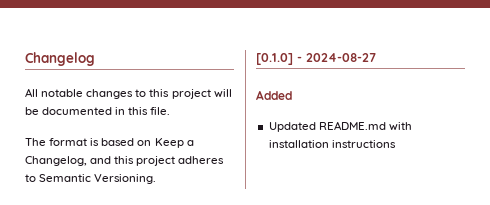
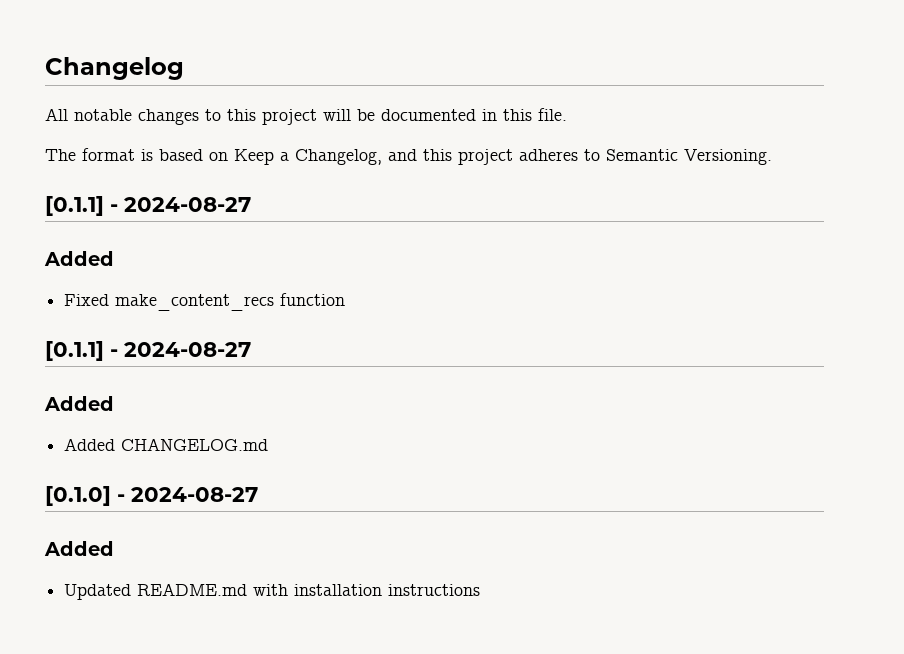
  The format is based on Keep a Changelog, and this project adheres to Semantic Versioning.
+ [0.1.1] - 2024-08-27
+ Added
+ Fixed make_content_recs function
+ [0.1.1] - 2024-08-27
+ Added
+ Added CHANGELOG.md

